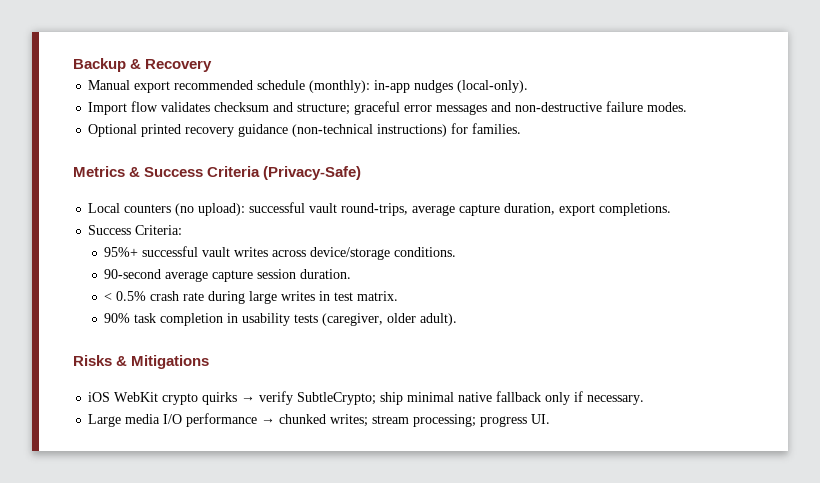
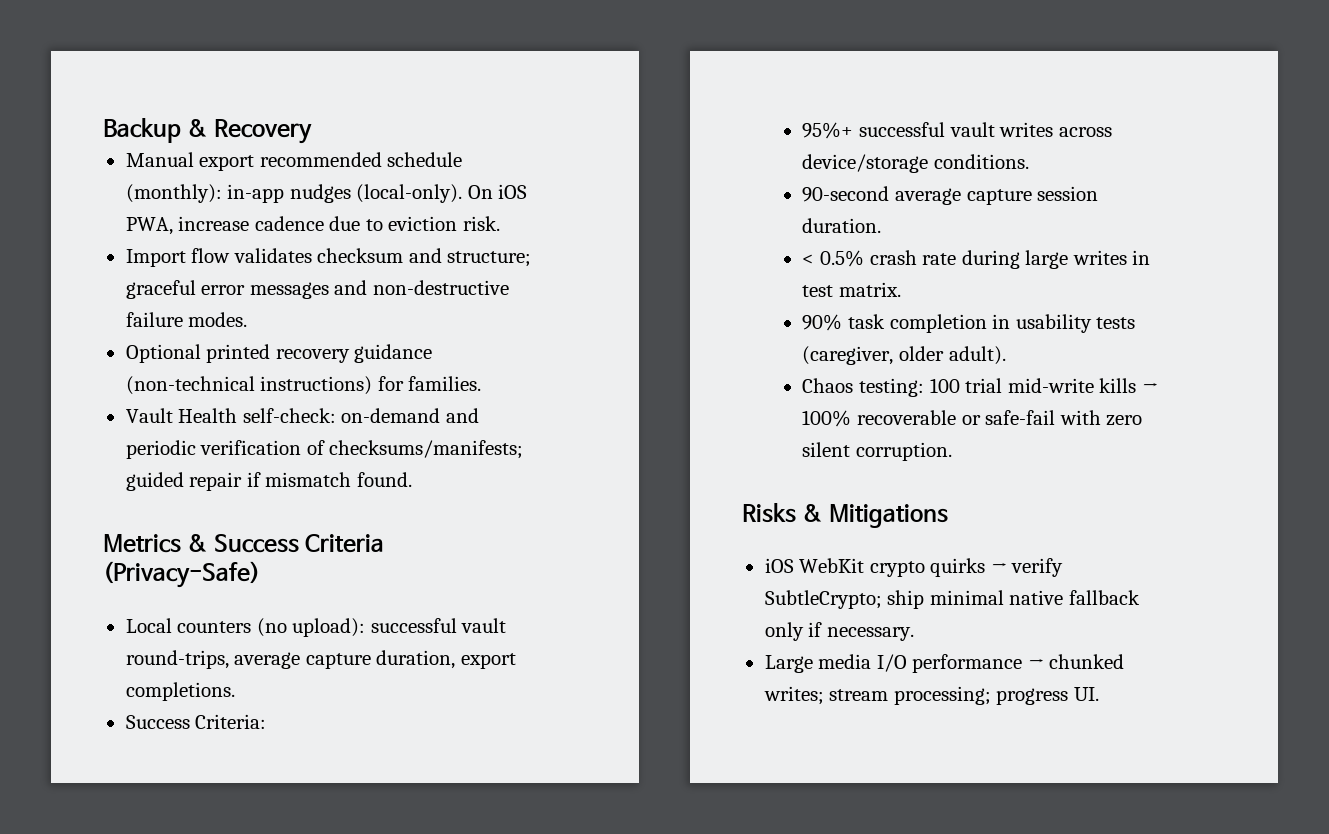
+ On iOS PWA, increase cadence due to eviction risk.
+ Vault Health self-check: on-demand and periodic verification of checksums/manifests; guided repair if mismatch found.
+ Chaos testing: 100 trial mid-write kills → 100% recoverable or safe-fail with zero silent corruption.

